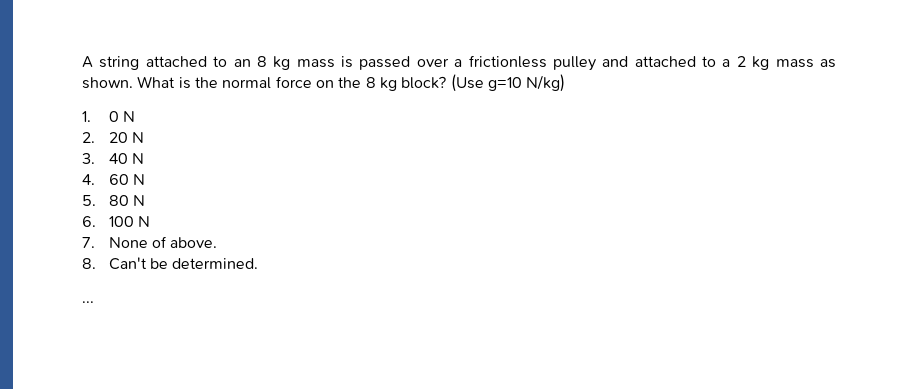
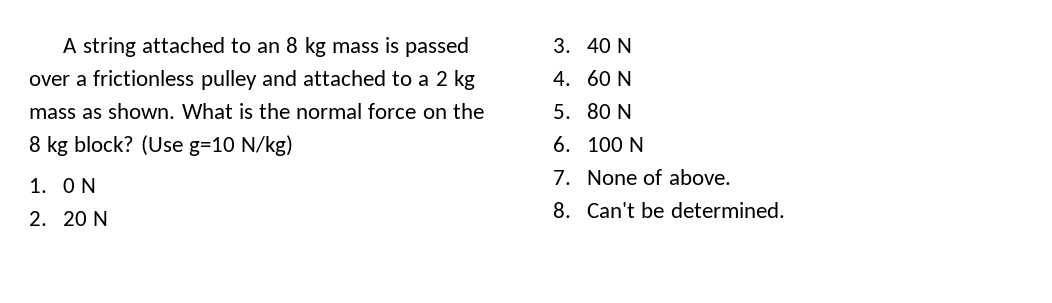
- ...

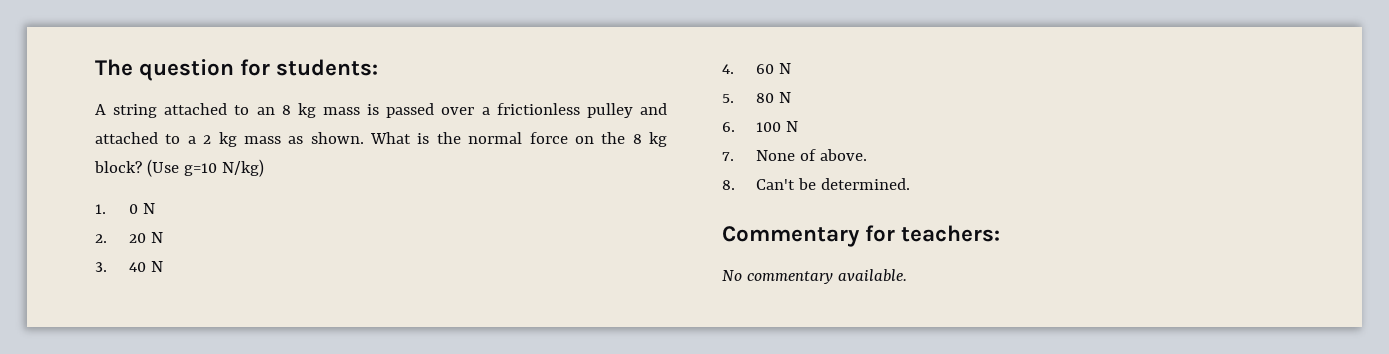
+ The question for students:
+ Commentary for teachers:
+ No commentary available.

